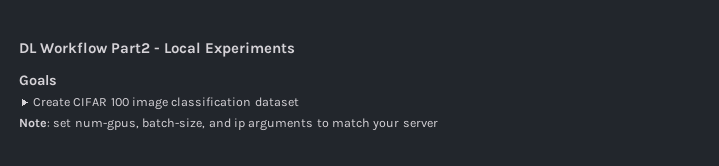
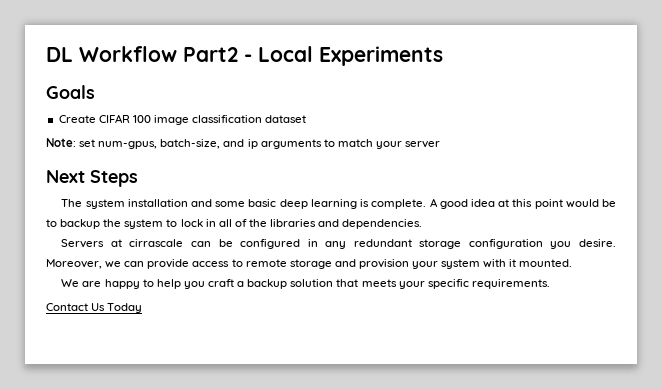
+ Next Steps
+ The system installation and some basic deep learning is complete. A good idea at this point would be to backup the system to lock in all of the libraries and dependencies.
+ Servers at cirrascale can be configured in any redundant storage configuration you desire. Moreover, we can provide access to remote storage and provision your system with it mounted.
+ We are happy to help you craft a backup solution that meets your specific requirements.
+ Contact Us Today

